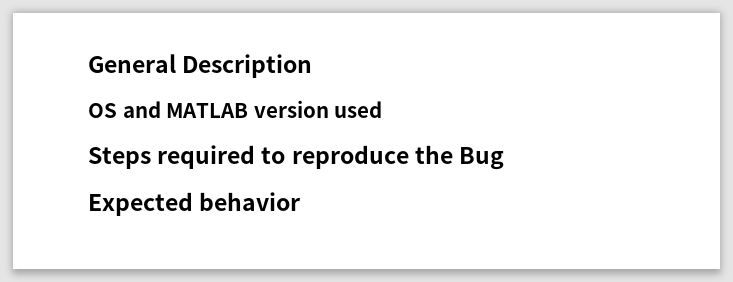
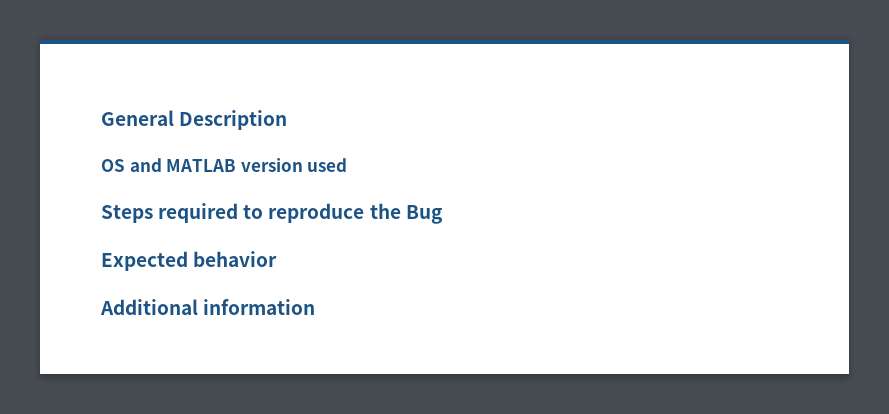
+ Additional information

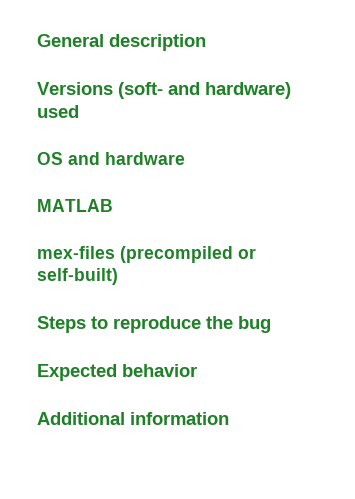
- General Description
+ General description
+ Versions (soft- and hardware) used
- OS and MATLAB version used
+ OS and hardware
+ MATLAB
+ mex-files (precompiled or self-built)
- Steps required to reproduce the Bug
+ Steps to reproduce the bug

